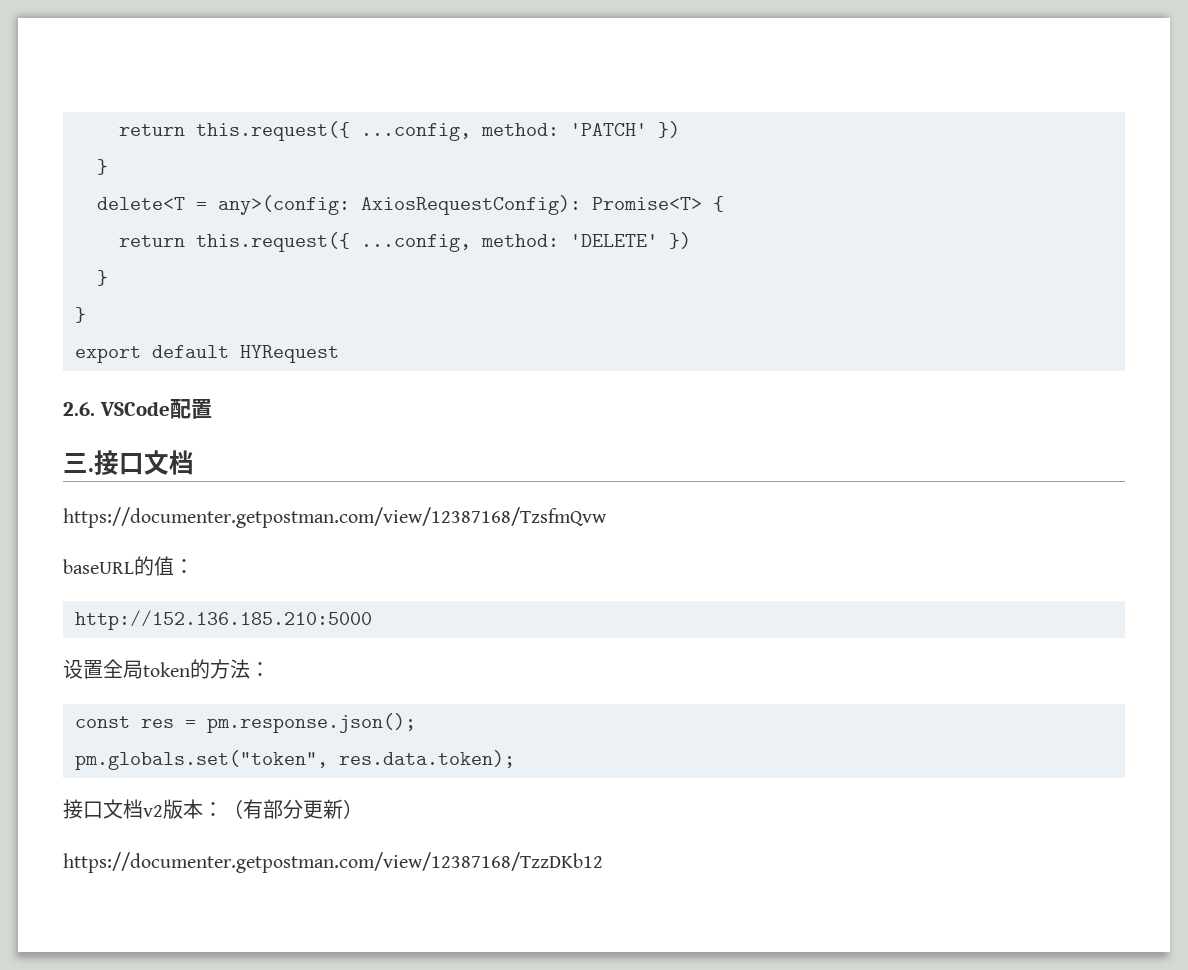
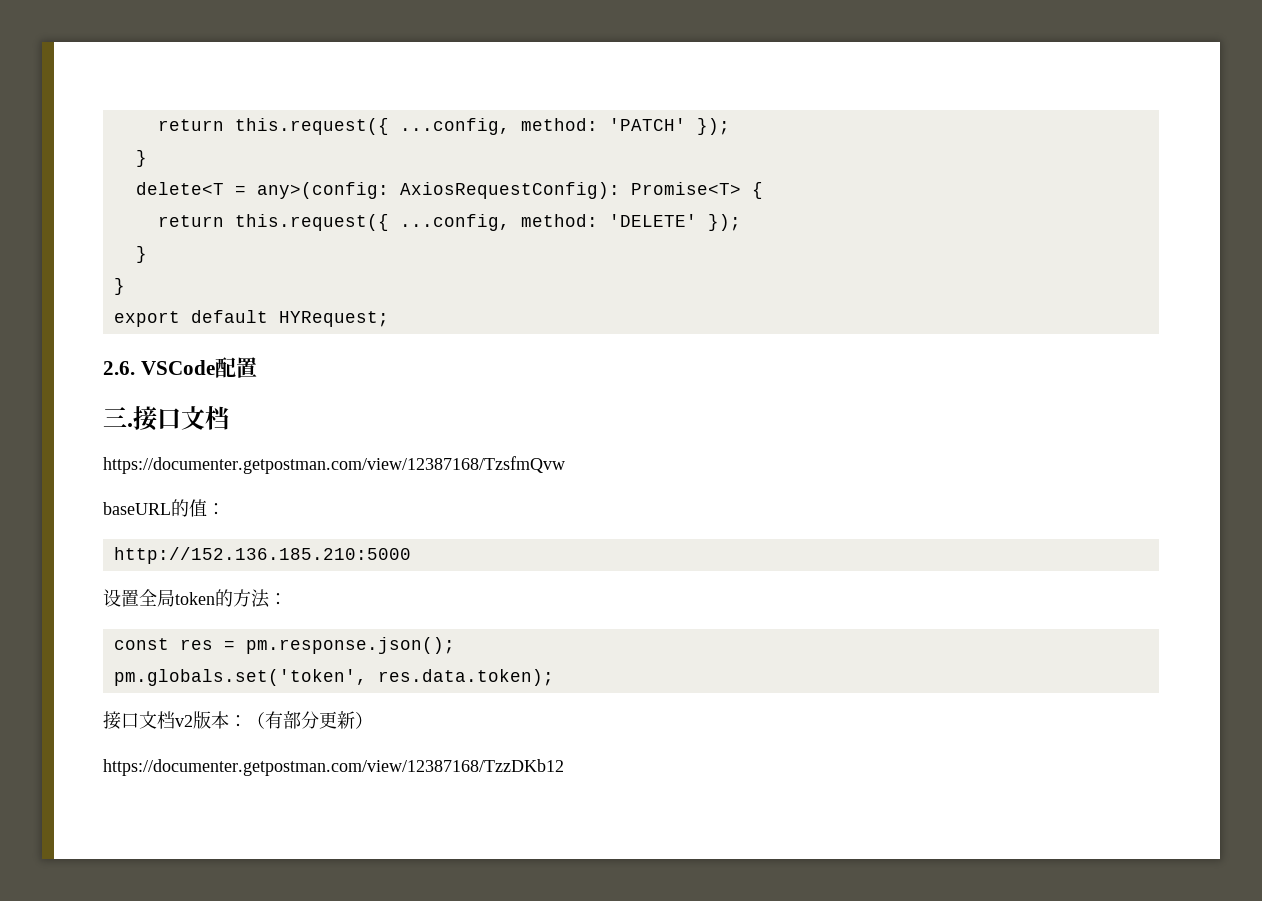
- return this.request({ ...config, method: 'PATCH' })
+ return this.request({ ...config, method: 'PATCH' });
- return this.request({ ...config, method: 'DELETE' })
+ return this.request({ ...config, method: 'DELETE' });
- export default HYRequest
+ export default HYRequest;
- pm.globals.set("token", res.data.token);
+ pm.globals.set('token', res.data.token);

